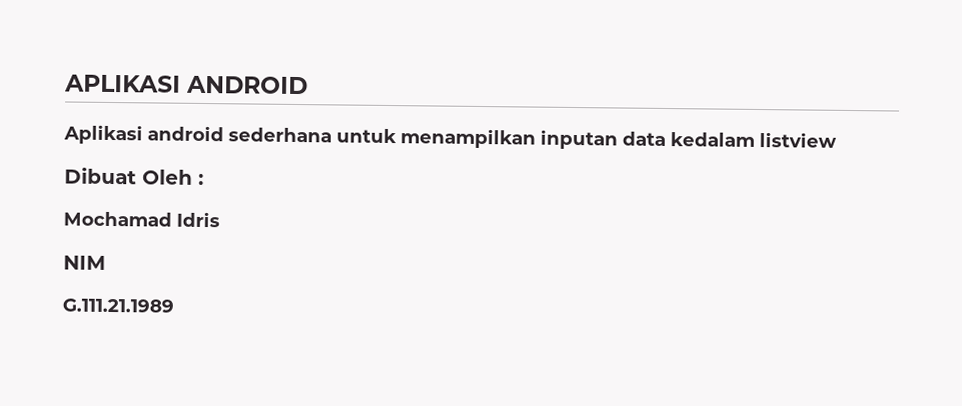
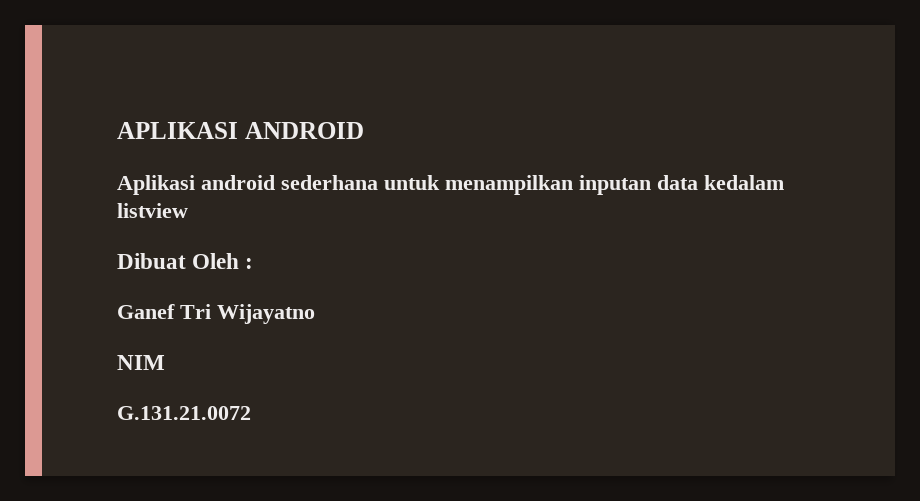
- Mochamad Idris
+ Ganef Tri Wijayatno
- G.111.21.1989
+ G.131.21.0072

